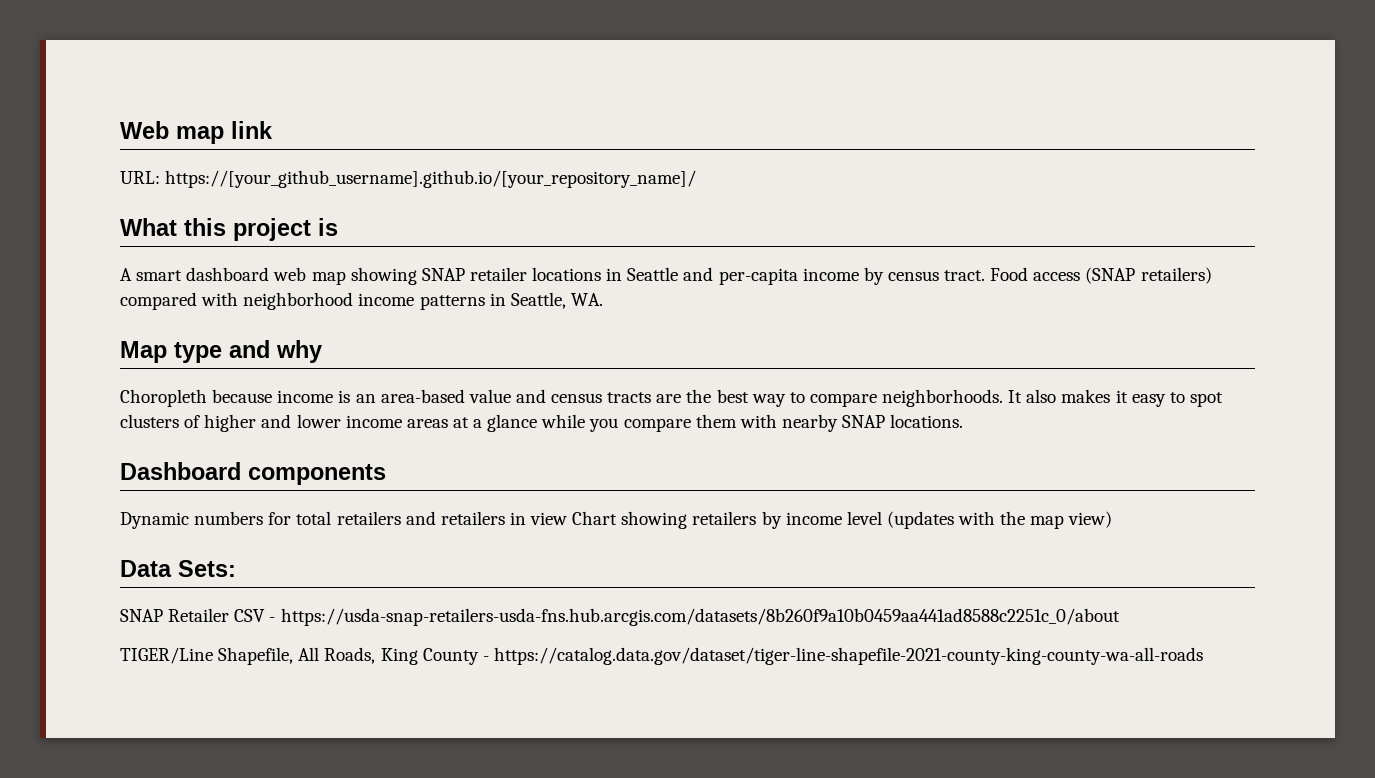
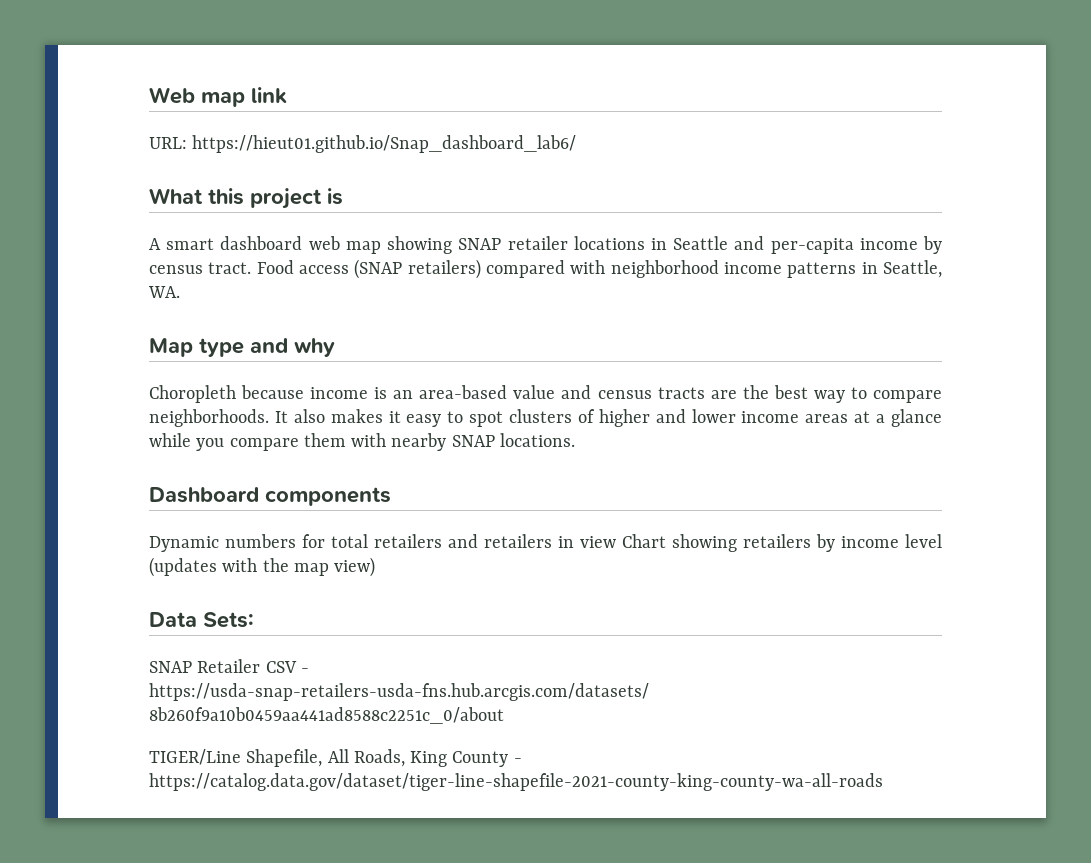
- URL: https://[your_github_username].github.io/[your_repository_name]/
+ URL: https://hieut01.github.io/Snap_dashboard_lab6/

